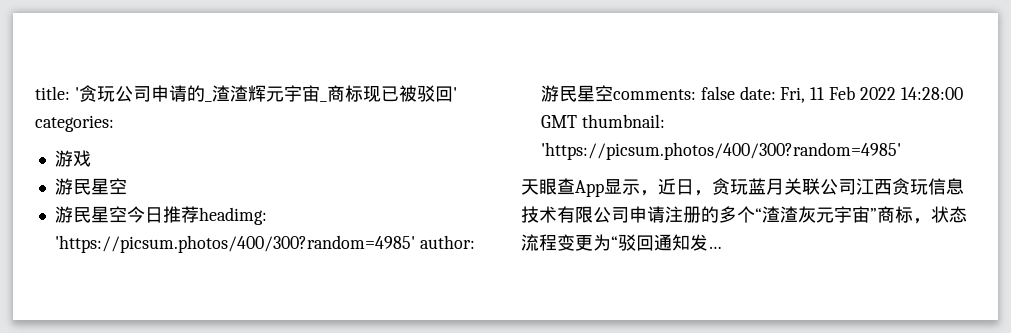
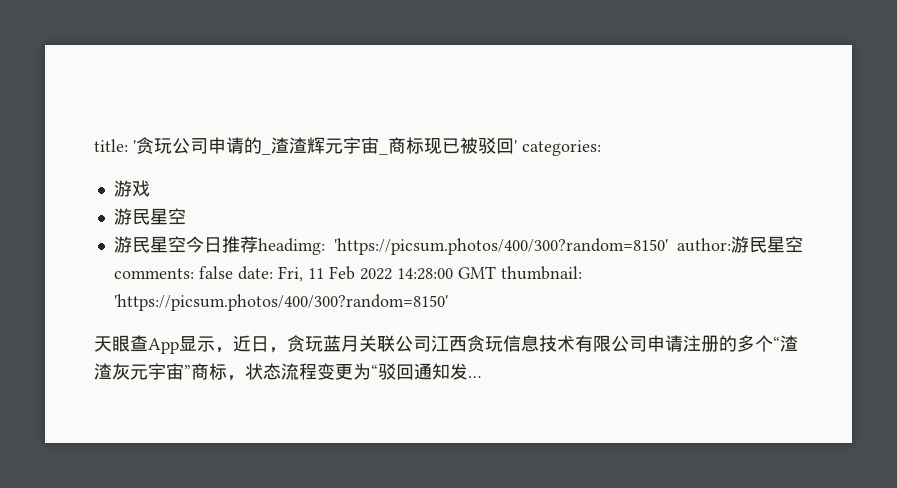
- 游民星空今日推荐headimg: 'https://picsum.photos/400/300?random=4985' author:游民星空comments: false date: Fri, 11 Feb 2022 14:28:00 GMT thumbnail: 'https://picsum.photos/400/300?random=4985'
+ 游民星空今日推荐headimg: 'https://picsum.photos/400/300?random=8150' author:游民星空comments: false date: Fri, 11 Feb 2022 14:28:00 GMT thumbnail: 'https://picsum.photos/400/300?random=8150'

